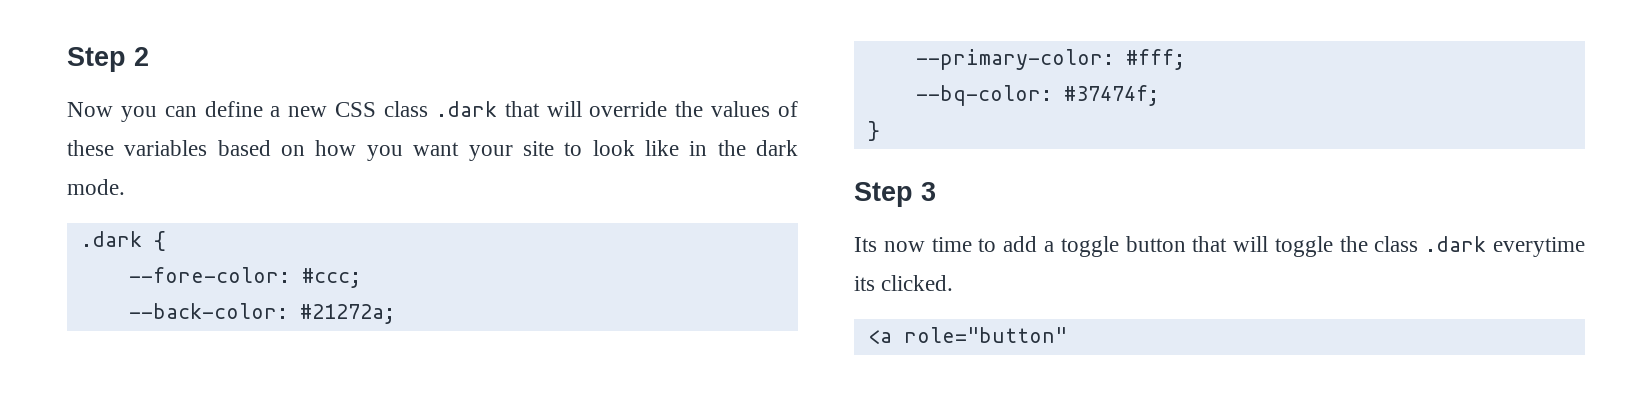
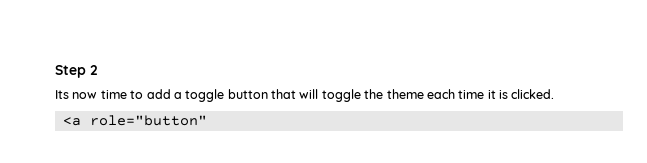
- Now you can define a new CSS class .dark that will override the values of these variables based on how you want your site to look like in the dark mode.
- .dark {
- --fore-color: #ccc;
- --back-color: #21272a;
- --primary-color: #fff;
- --bq-color: #37474f;
- }
- Step 3
- Its now time to add a toggle button that will toggle the class .dark everytime its clicked.
+ Its now time to add a toggle button that will toggle the theme each time it is clicked.

